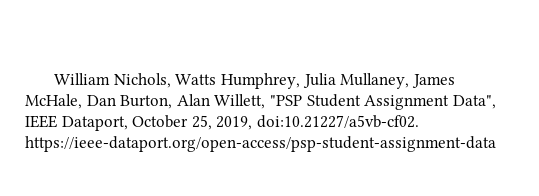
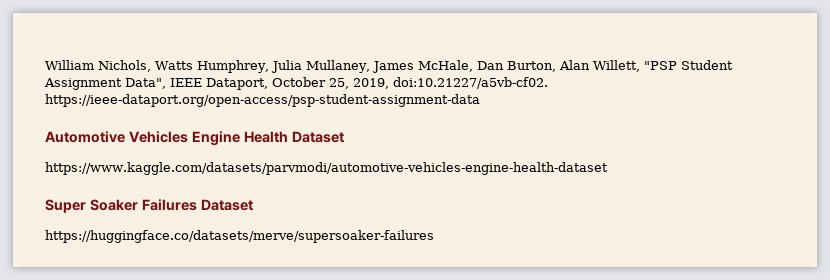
+ Automotive Vehicles Engine Health Dataset
+ https://www.kaggle.com/datasets/parvmodi/automotive-vehicles-engine-health-dataset
+ Super Soaker Failures Dataset
+ https://huggingface.co/datasets/merve/supersoaker-failures

